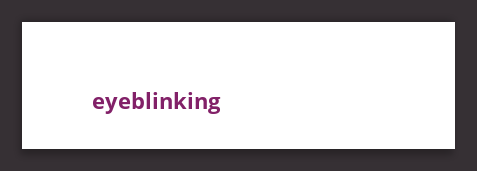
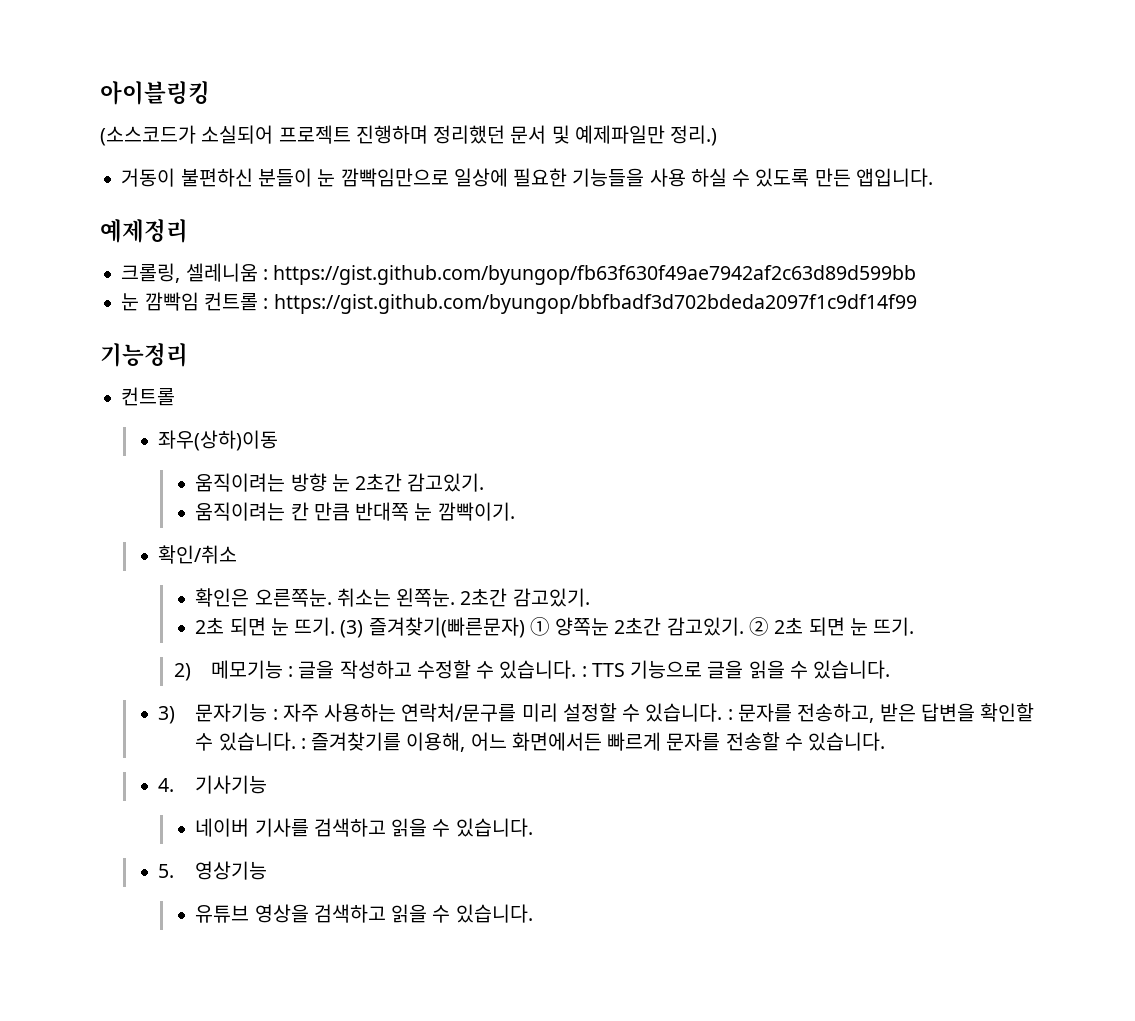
- eyeblinking
+ 아이블링킹
+ (소스코드가 소실되어 프로젝트 진행하며 정리했던 문서 및 예제파일만 정리.)
+ 거동이 불편하신 분들이 눈 깜빡임만으로 일상에 필요한 기능들을 사용 하실 수 있도록 만든 앱입니다.
+ 예제정리
+ 크롤링, 셀레니움 : https://gist.github.com/byungop/fb63f630f49ae7942af2c63d89d599bb
+ 눈 깜빡임 컨트롤 : https://gist.github.com/byungop/bbfbadf3d702bdeda2097f1c9df14f99
+ 기능정리
+ 컨트롤
+ 좌우(상하)이동
+ 움직이려는 방향 눈 2초간 감고있기.
+ 움직이려는 칸 만큼 반대쪽 눈 깜빡이기.
+ 확인/취소
+ 확인은 오른쪽눈. 취소는 왼쪽눈. 2초간 감고있기.
+ 2초 되면 눈 뜨기. (3) 즐겨찾기(빠른문자) ① 양쪽눈 2초간 감고있기. ② 2초 되면 눈 뜨기.
+ 2) 메모기능 : 글을 작성하고 수정할 수 있습니다. : TTS 기능으로 글을 읽을 수 있습니다.
+ 3) 문자기능 : 자주 사용하는 연락처/문구를 미리 설정할 수 있습니다. : 문자를 전송하고, 받은 답변을 확인할 수 있습니다. : 즐겨찾기를 이용해, 어느 화면에서든 빠르게 문자를 전송할 수 있습니다.
+ 4. 기사기능
+ 네이버 기사를 검색하고 읽을 수 있습니다.
+ 5. 영상기능
+ 유튜브 영상을 검색하고 읽을 수 있습니다.

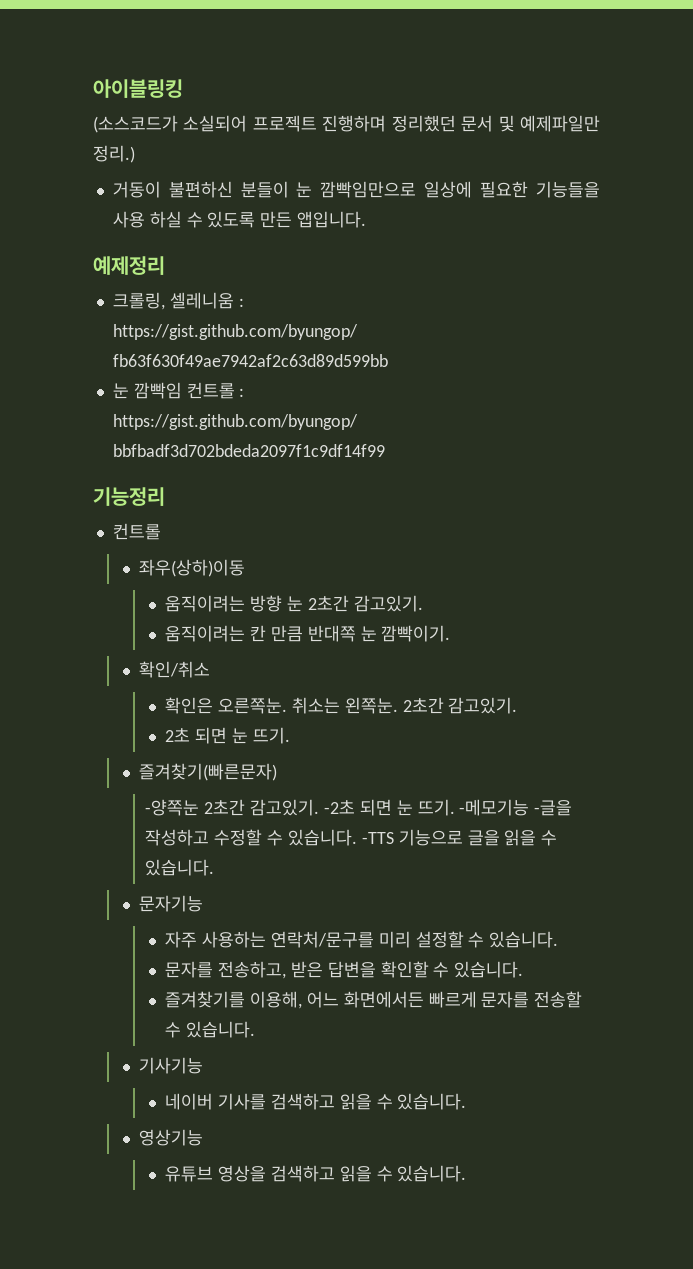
- 2초 되면 눈 뜨기. (3) 즐겨찾기(빠른문자) ① 양쪽눈 2초간 감고있기. ② 2초 되면 눈 뜨기.
- 2) 메모기능 : 글을 작성하고 수정할 수 있습니다. : TTS 기능으로 글을 읽을 수 있습니다.
+ 2초 되면 눈 뜨기.
+ 즐겨찾기(빠른문자)
+ -양쪽눈 2초간 감고있기. -2초 되면 눈 뜨기. -메모기능 -글을 작성하고 수정할 수 있습니다. -TTS 기능으로 글을 읽을 수 있습니다.
- 3) 문자기능 : 자주 사용하는 연락처/문구를 미리 설정할 수 있습니다. : 문자를 전송하고, 받은 답변을 확인할 수 있습니다. : 즐겨찾기를 이용해, 어느 화면에서든 빠르게 문자를 전송할 수 있습니다.
+ 문자기능
+ 자주 사용하는 연락처/문구를 미리 설정할 수 있습니다.
+ 문자를 전송하고, 받은 답변을 확인할 수 있습니다.
+ 즐겨찾기를 이용해, 어느 화면에서든 빠르게 문자를 전송할 수 있습니다.
- 4. 기사기능
+ 기사기능
- 5. 영상기능
+ 영상기능

